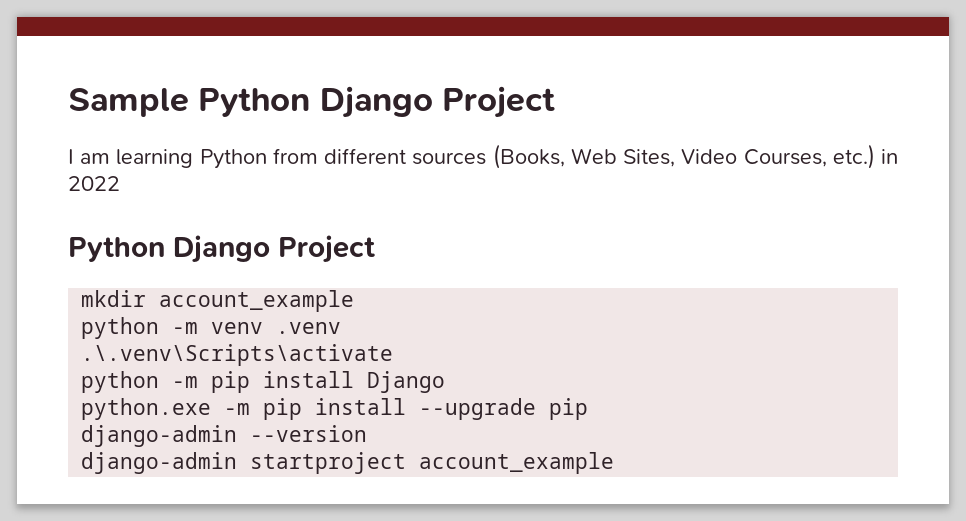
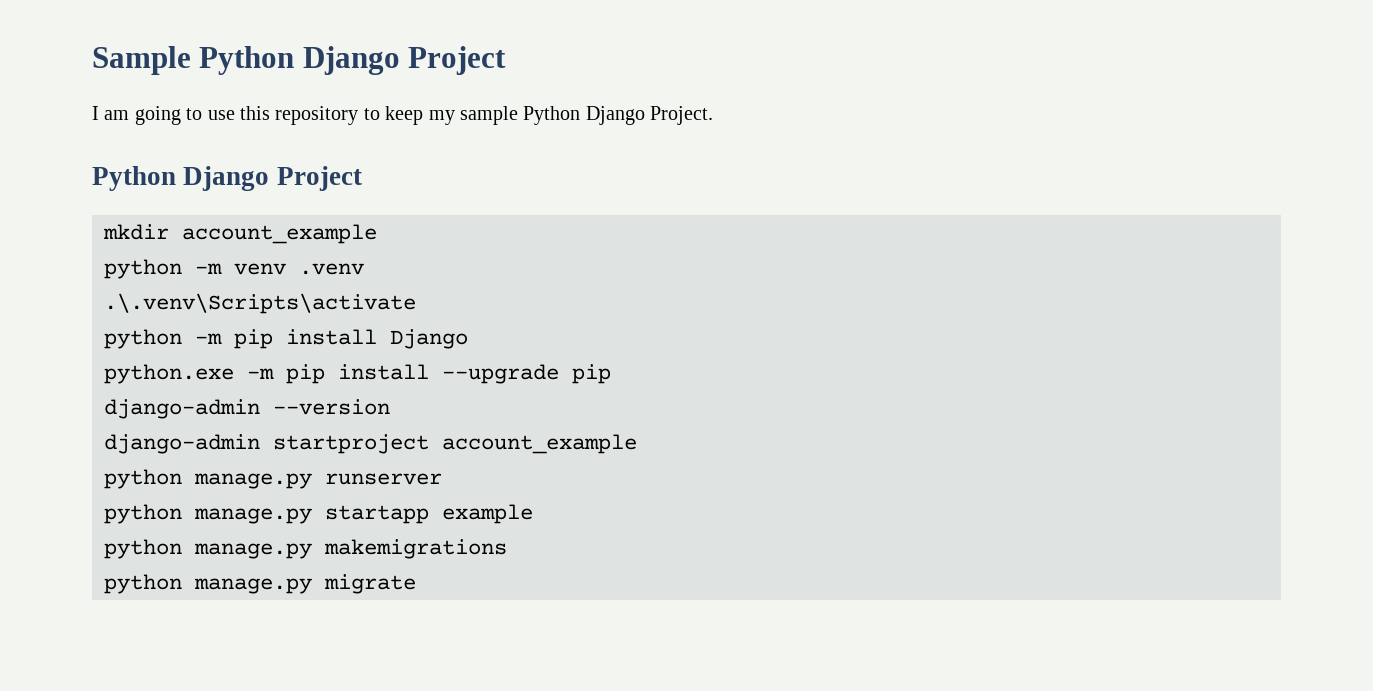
- I am learning Python from different sources (Books, Web Sites, Video Courses, etc.) in 2022
+ I am going to use this repository to keep my sample Python Django Project.
+ python manage.py runserver
+ python manage.py startapp example
+ python manage.py makemigrations
+ python manage.py migrate

